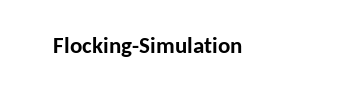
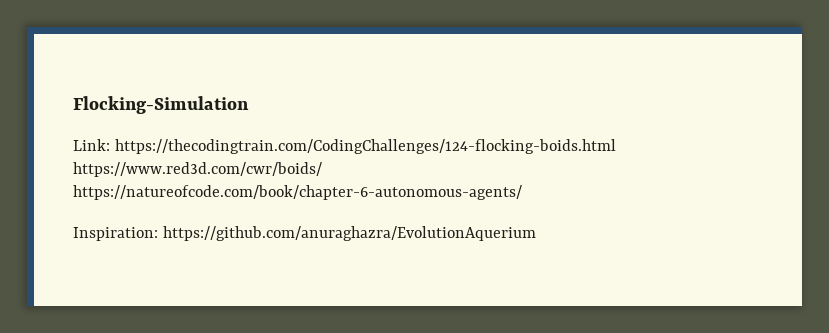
+ Link: https://thecodingtrain.com/CodingChallenges/124-flocking-boids.html https://www.red3d.com/cwr/boids/ https://natureofcode.com/book/chapter-6-autonomous-agents/
+ Inspiration: https://github.com/anuraghazra/EvolutionAquerium

